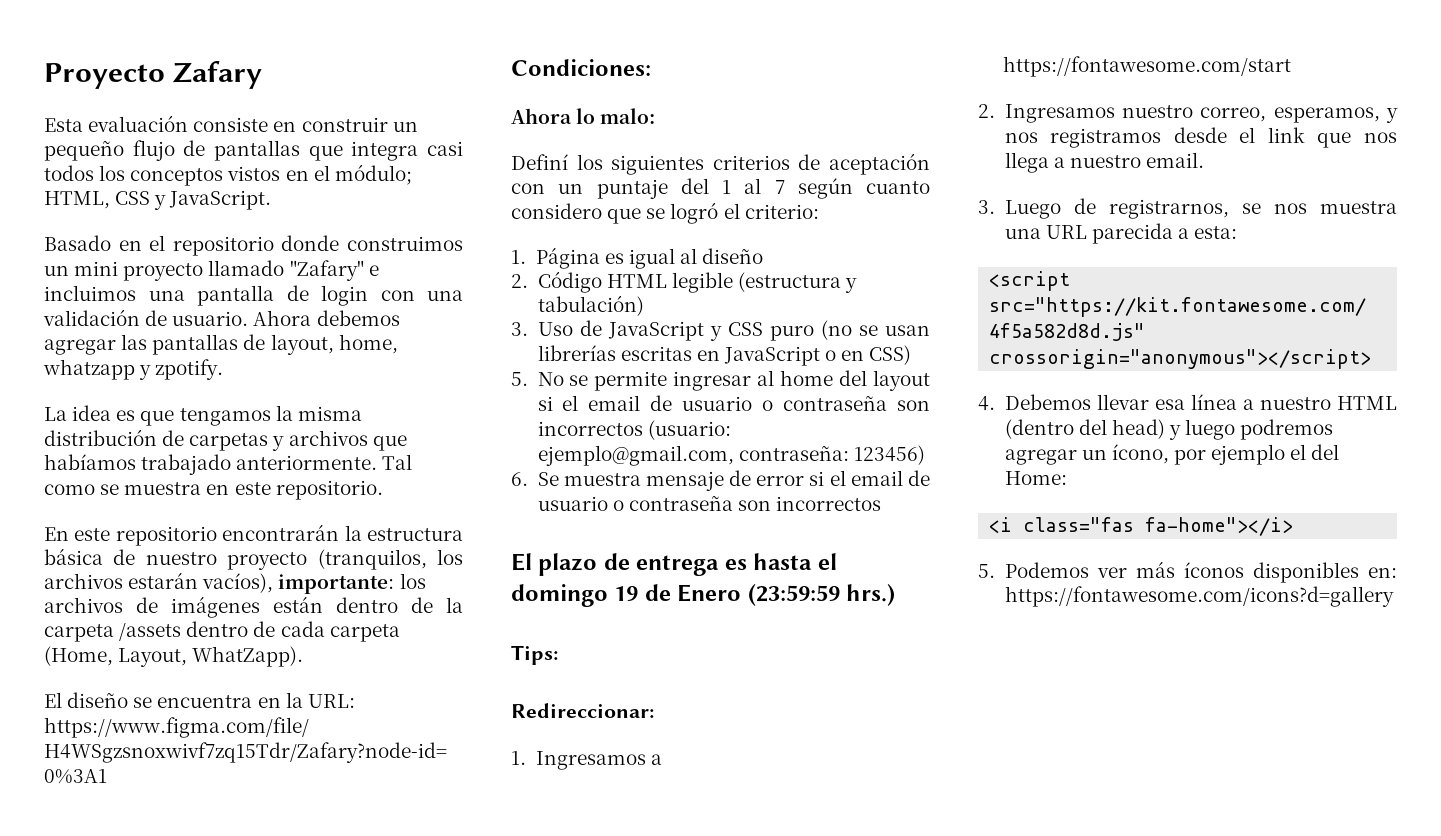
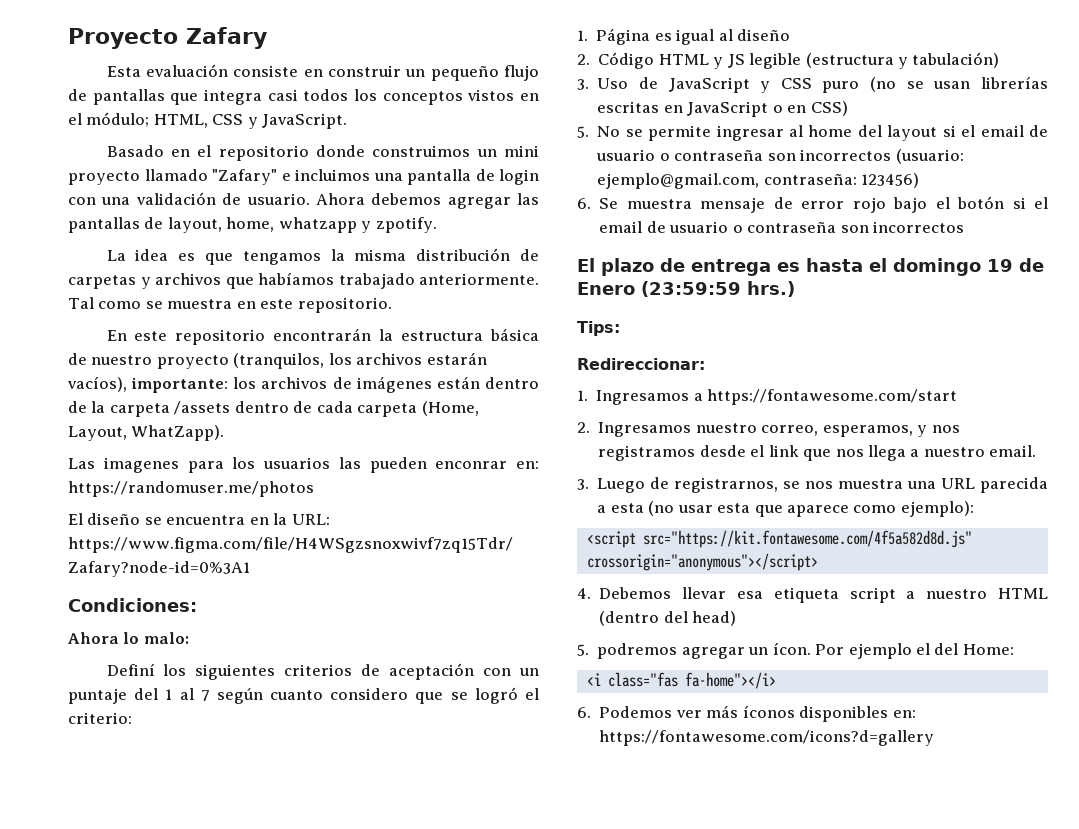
+ Las imagenes para los usuarios las pueden enconrar en: https://randomuser.me/photos
- 2. Código HTML legible (estructura y tabulación)
+ 2. Código HTML y JS legible (estructura y tabulación)
- 6. Se muestra mensaje de error si el email de usuario o contraseña son incorrectos
+ 6. Se muestra mensaje de error rojo bajo el botón si el email de usuario o contraseña son incorrectos
- 3. Luego de registrarnos, se nos muestra una URL parecida a esta:
+ 3. Luego de registrarnos, se nos muestra una URL parecida a esta (no usar esta que aparece como ejemplo):
- 4. Debemos llevar esa línea a nuestro HTML (dentro del head) y luego podremos agregar un ícono, por ejemplo el del Home:
+ 4. Debemos llevar esa etiqueta script a nuestro HTML (dentro del head)
+ 5. podremos agregar un ícon. Por ejemplo el del Home:
- 5. Podemos ver más íconos disponibles en: https://fontawesome.com/icons?d=gallery
+ 6. Podemos ver más íconos disponibles en: https://fontawesome.com/icons?d=gallery

